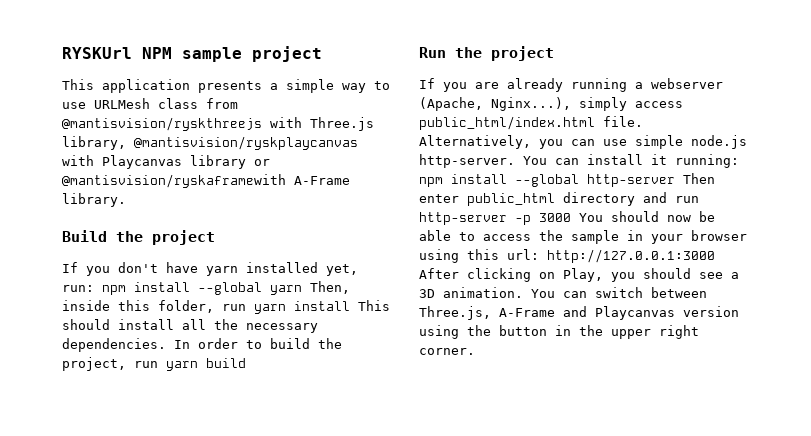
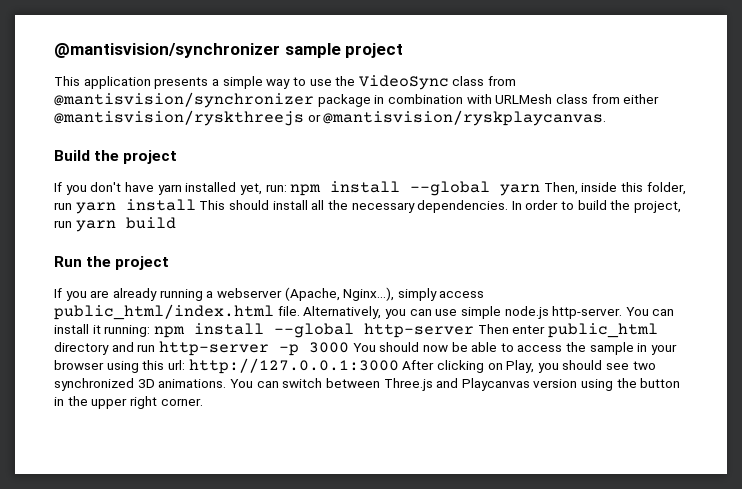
- RYSKUrl NPM sample project
+ @mantisvision/synchronizer sample project
- This application presents a simple way to use URLMesh class from @mantisvision/ryskthreejs with Three.js library, @mantisvision/ryskplaycanvas with Playcanvas library or @mantisvision/ryskaframewith A-Frame library.
+ This application presents a simple way to use the VideoSync class from @mantisvision/synchronizer package in combination with URLMesh class from either @mantisvision/ryskthreejs or @mantisvision/ryskplaycanvas.
- You can install it running: npm install --global http-server Then enter public_html directory and run http-server -p 3000 You should now be able to access the sample in your browser using this url: http://127.0.0.1:3000 After clicking on Play, you should see a 3D animation.
+ You can install it running: npm install --global http-server Then enter public_html directory and run http-server -p 3000 You should now be able to access the sample in your browser using this url: http://127.0.0.1:3000 After clicking on Play, you should see two synchronized 3D animations.
- You can switch between Three.js, A-Frame and Playcanvas version using the button in the upper right corner.
+ You can switch between Three.js and Playcanvas version using the button in the upper right corner.

